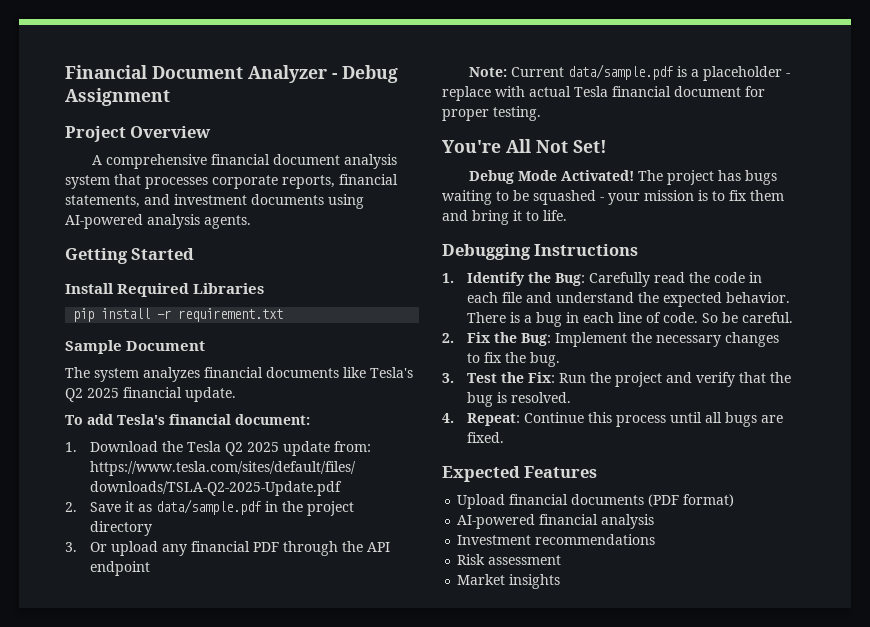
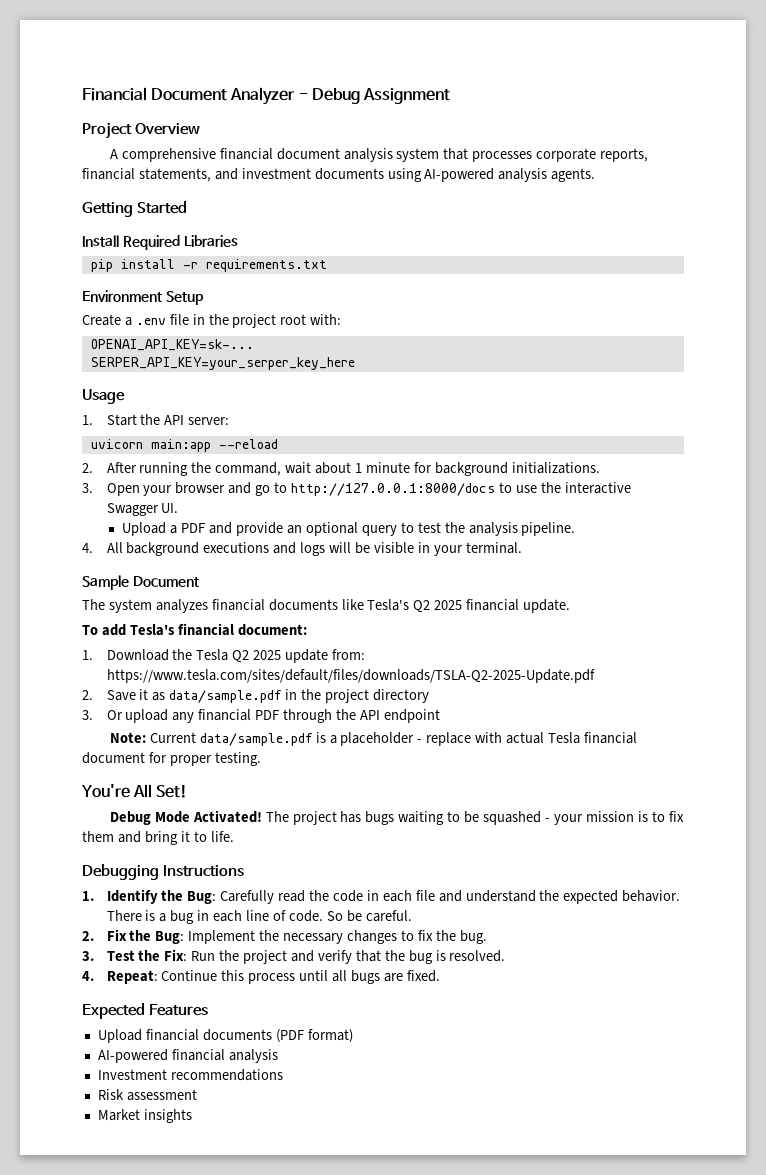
- pip install -r requirement.txt
+ pip install -r requirements.txt
+ Environment Setup
+ Create a .env file in the project root with:
+ OPENAI_API_KEY=sk-...
+ SERPER_API_KEY=your_serper_key_here
+ Usage
+ 1. Start the API server:
+ uvicorn main:app --reload
+ 2. After running the command, wait about 1 minute for background initializations.
+ 3. Open your browser and go to http://127.0.0.1:8000/docs to use the interactive Swagger UI.
+ Upload a PDF and provide an optional query to test the analysis pipeline.
+ 4. All background executions and logs will be visible in your terminal.
- You're All Not Set!
+ You're All Set!

